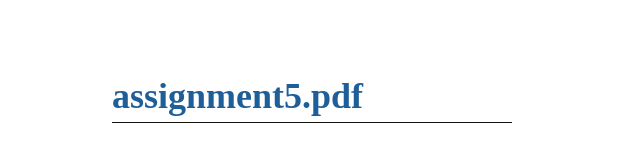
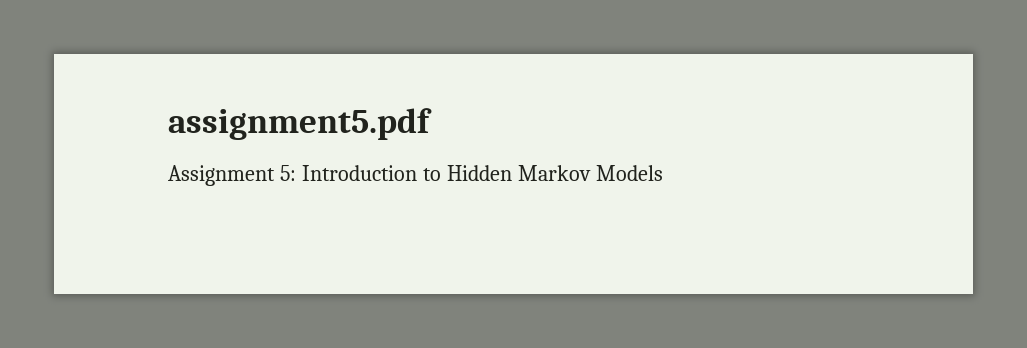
+ Assignment 5: Introduction to Hidden Markov Models

